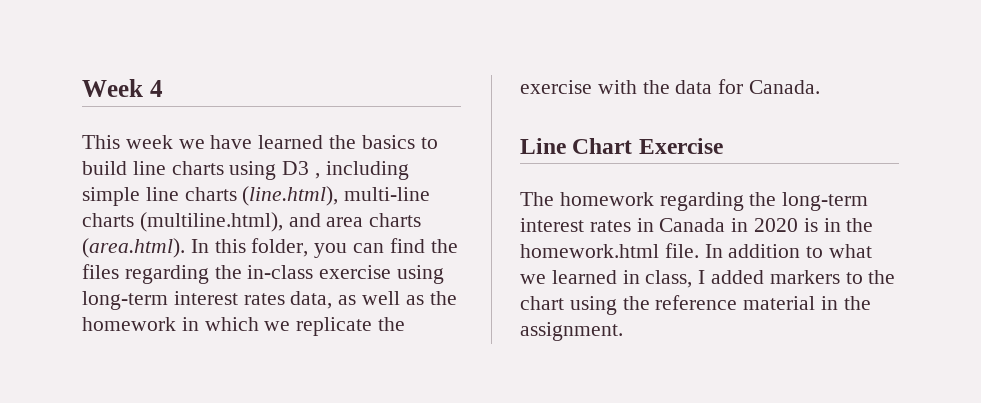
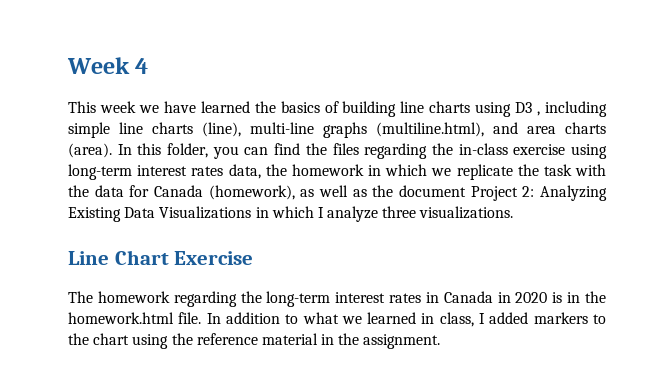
- This week we have learned the basics to build line charts using D3 , including simple line charts (line.html), multi-line charts (multiline.html), and area charts (area.html). In this folder, you can find the files regarding the in-class exercise using long-term interest rates data, as well as the homework in which we replicate the exercise with the data for Canada.
+ This week we have learned the basics of building line charts using D3 , including simple line charts (line), multi-line graphs (multiline.html), and area charts (area). In this folder, you can find the files regarding the in-class exercise using long-term interest rates data, the homework in which we replicate the task with the data for Canada (homework), as well as the document Project 2: Analyzing Existing Data Visualizations in which I analyze three visualizations.

